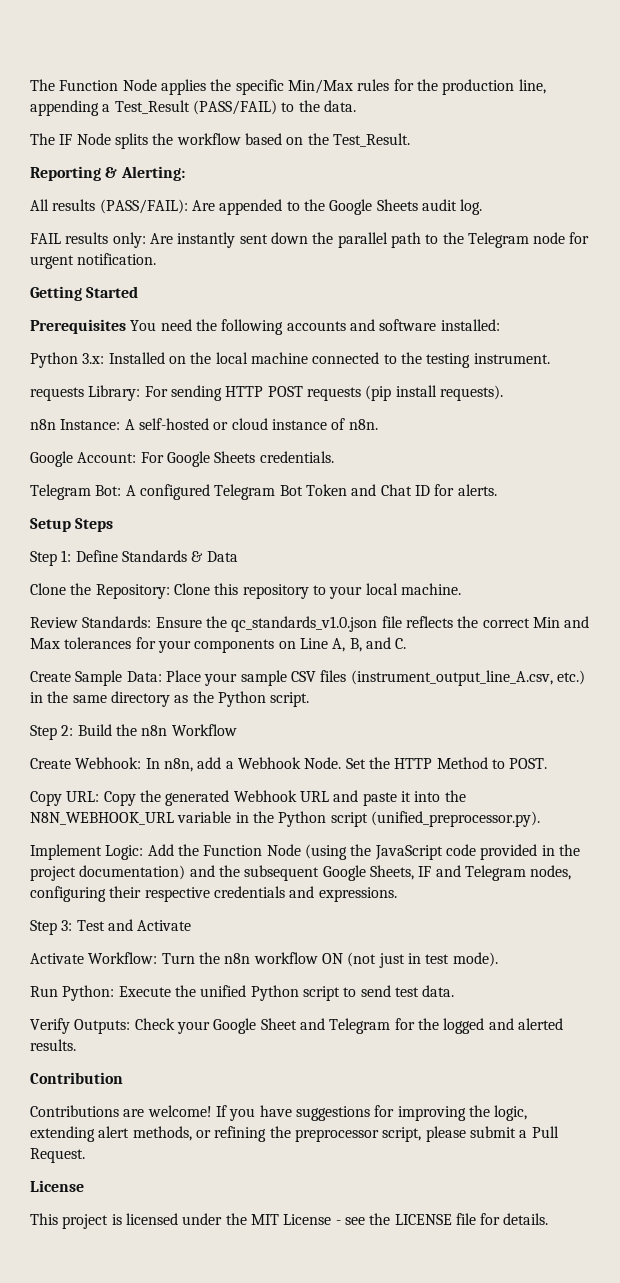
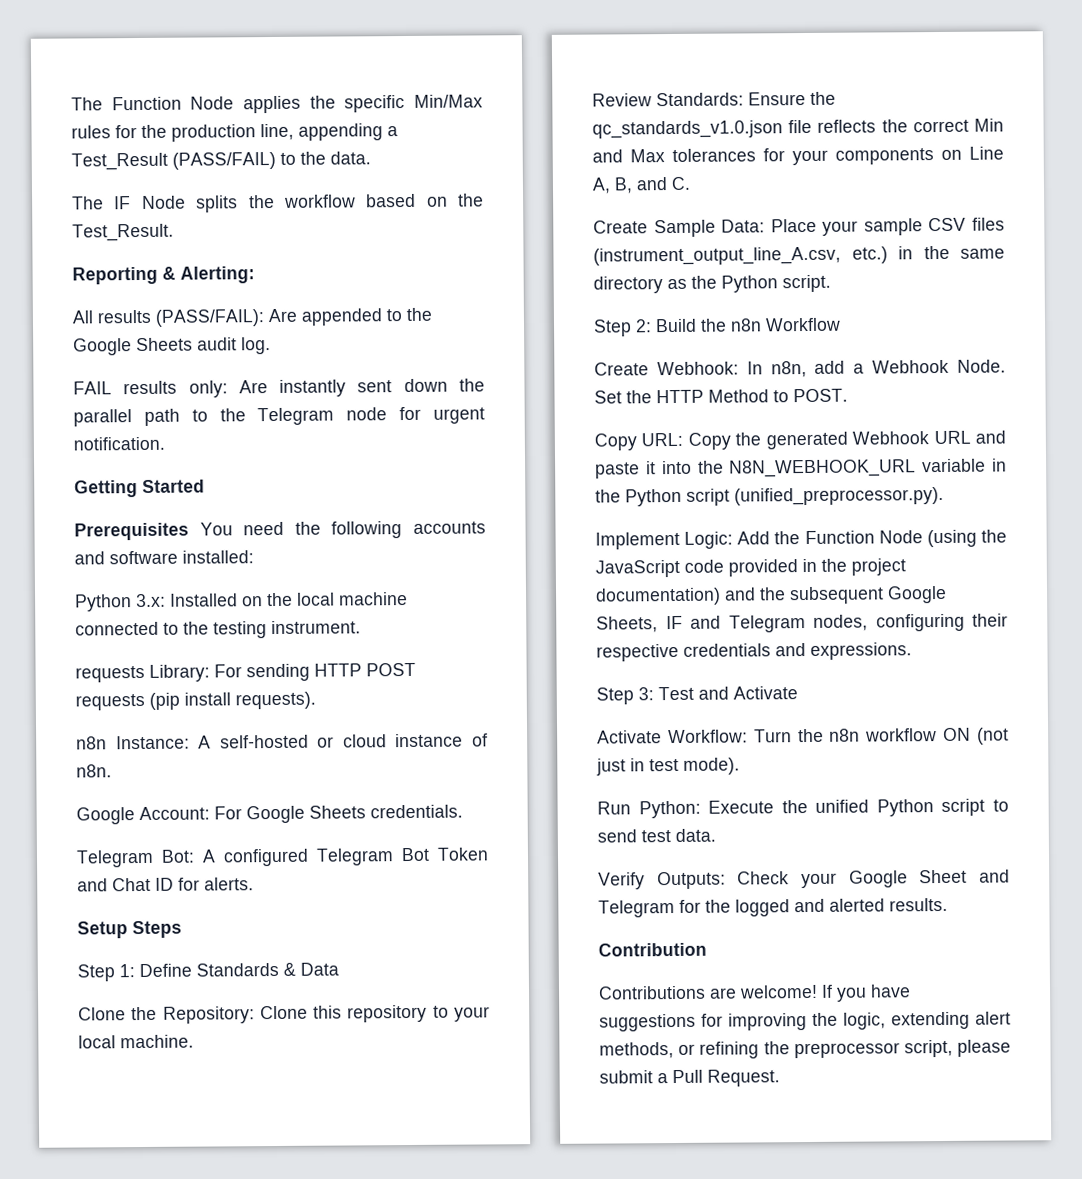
  If you have suggestions for improving the logic, extending alert methods, or refining the preprocessor script, please submit a Pull Request.
- License
- This project is licensed under the MIT License - see the LICENSE file for details.

